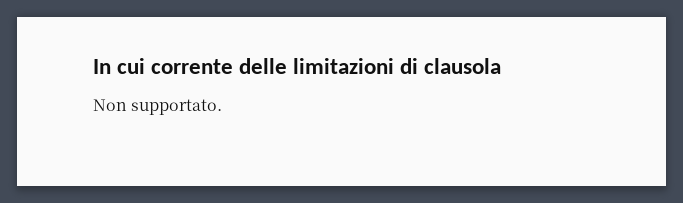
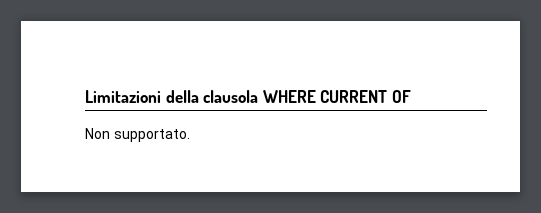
- In cui corrente delle limitazioni di clausola
+ Limitazioni della clausola WHERE CURRENT OF

